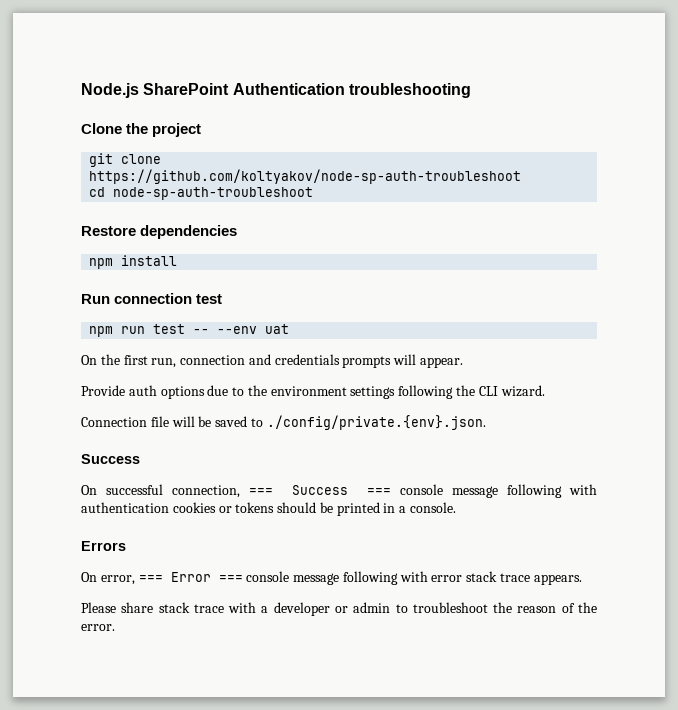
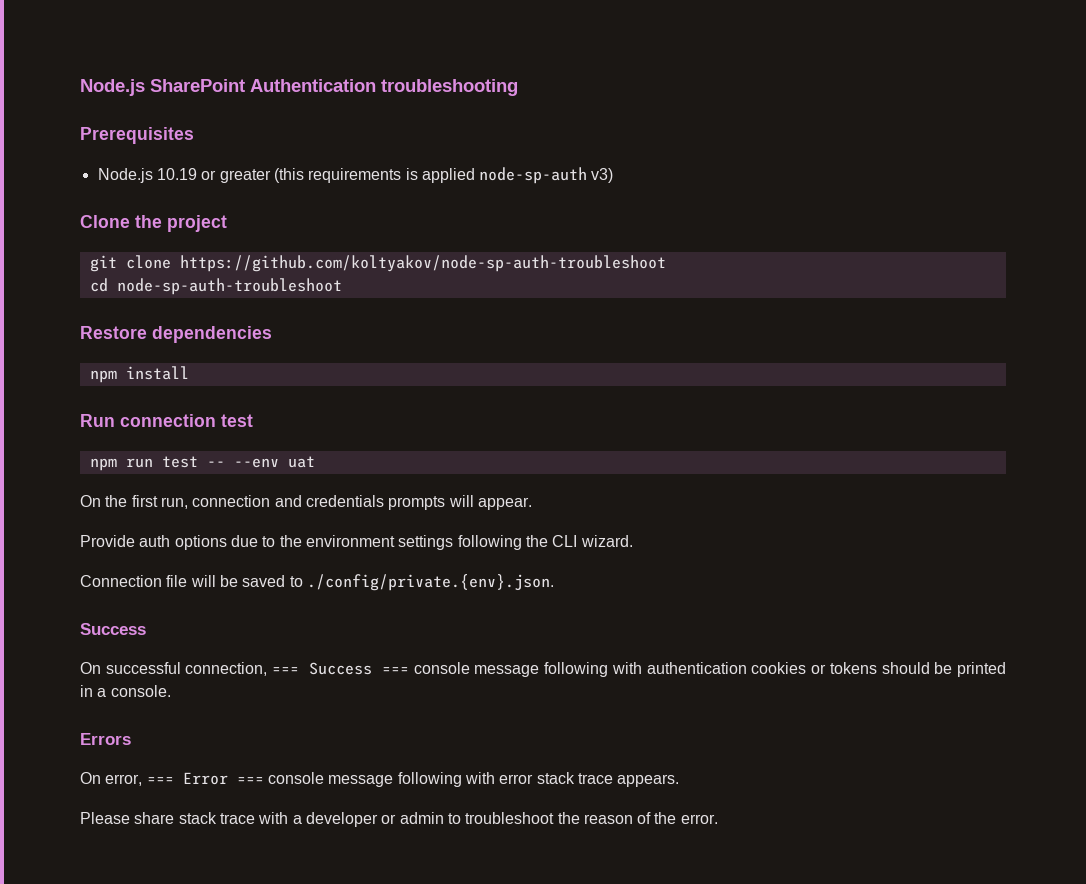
+ Prerequisites
+ Node.js 10.19 or greater (this requirements is applied node-sp-auth v3)

